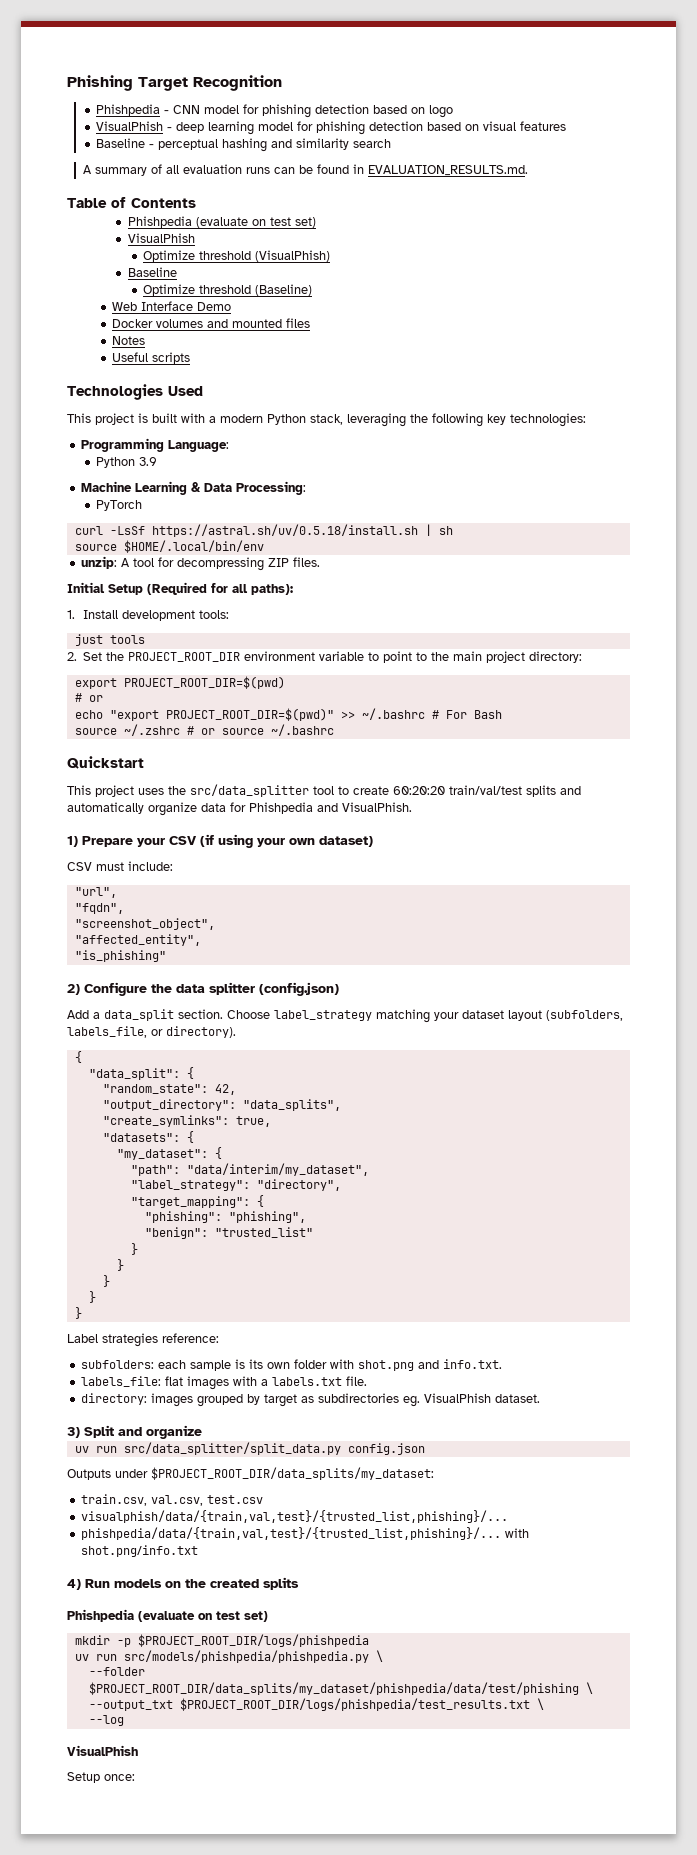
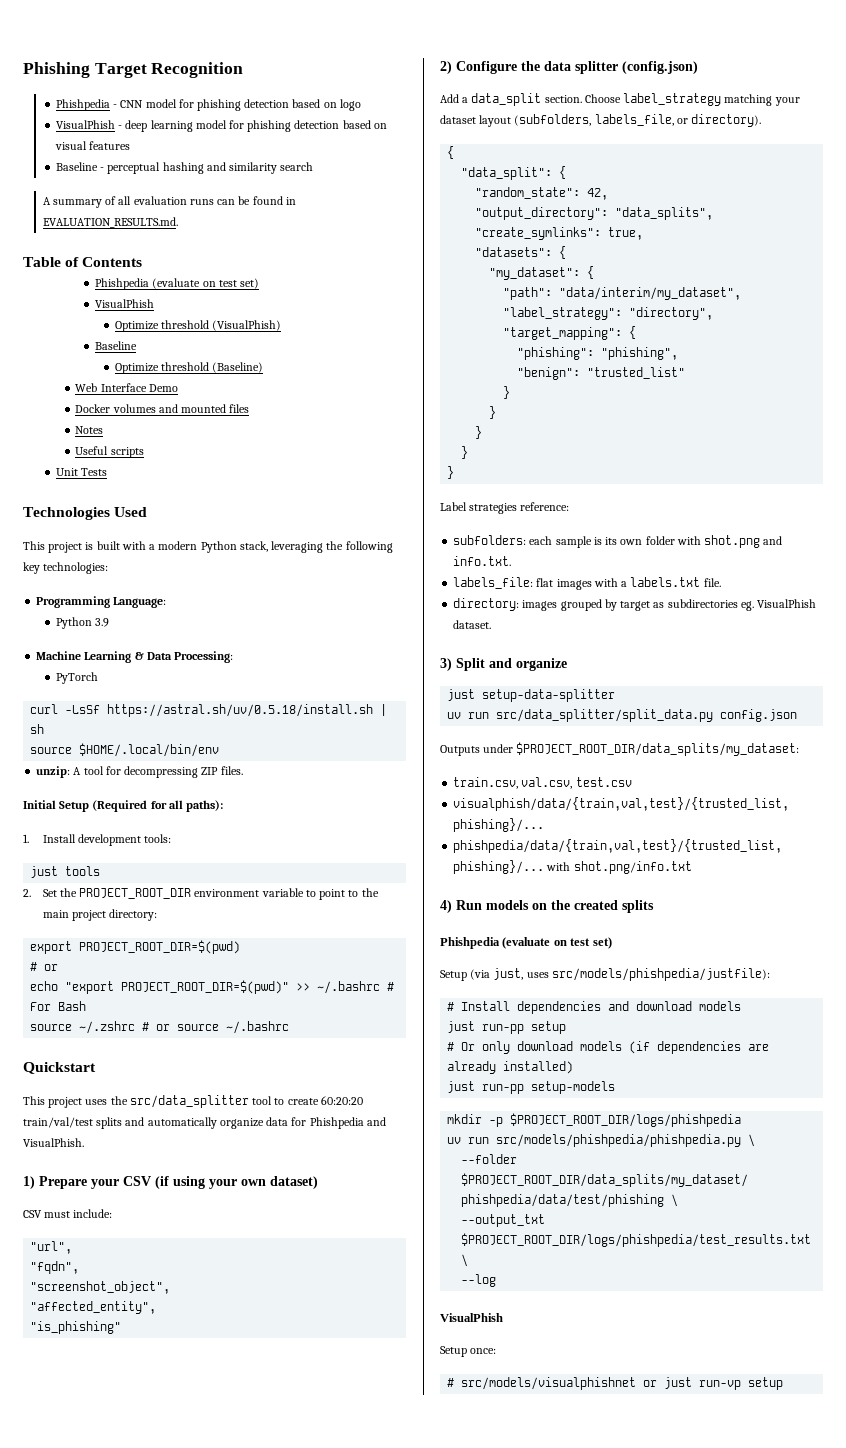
+ Unit Tests
+ just setup-data-splitter
+ Setup (via just, uses src/models/phishpedia/justfile):
+ # Install dependencies and download models
+ just run-pp setup
+ # Or only download models (if dependencies are already installed)
+ just run-pp setup-models
+ # src/models/visualphishnet or just run-vp setup

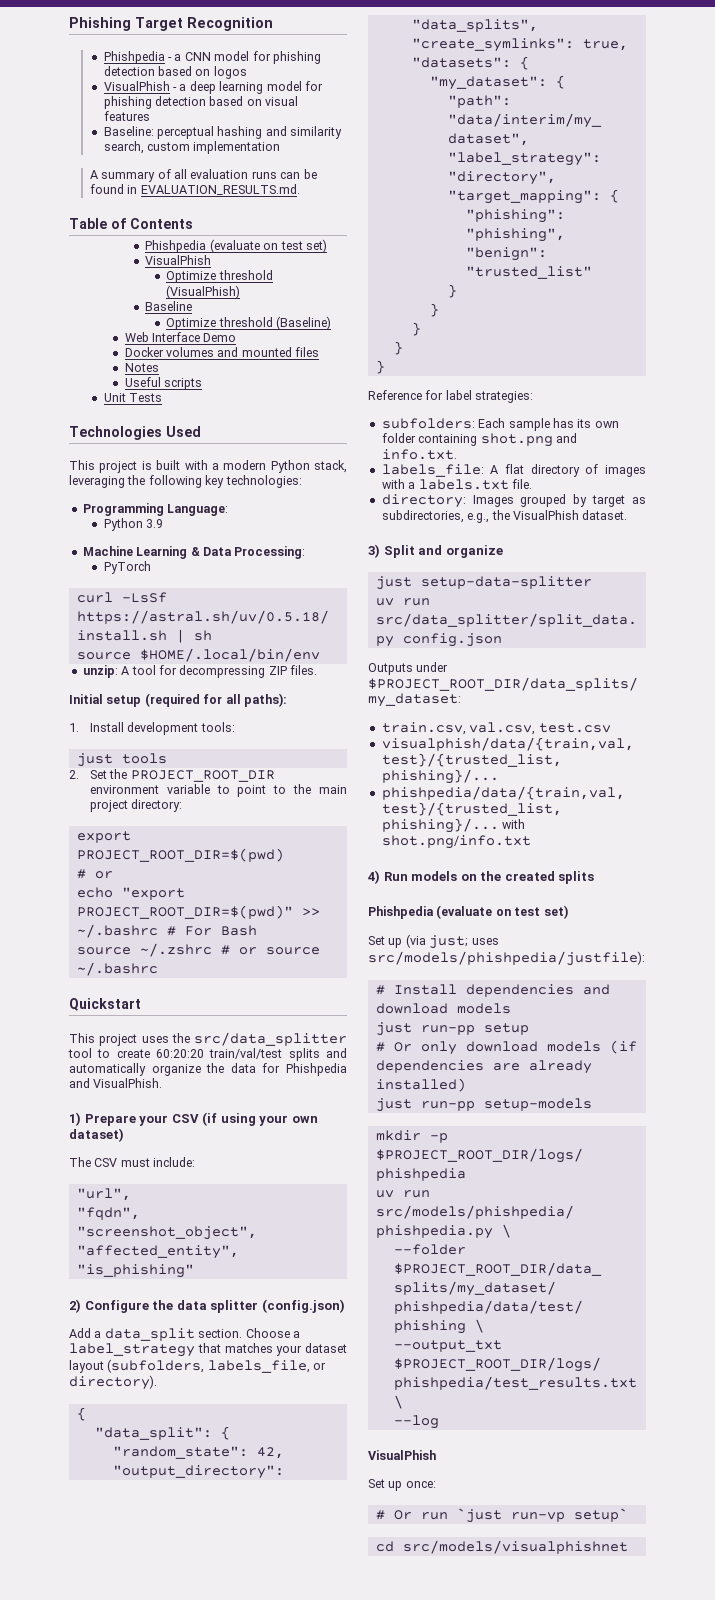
- Phishpedia - CNN model for phishing detection based on logo
+ Phishpedia - a CNN model for phishing detection based on logos
- VisualPhish - deep learning model for phishing detection based on visual features
+ VisualPhish - a deep learning model for phishing detection based on visual features
- Baseline - perceptual hashing and similarity search
+ Baseline: perceptual hashing and similarity search, custom implementation
- Initial Setup (Required for all paths):
+ Initial setup (required for all paths):
- This project uses the src/data_splitter tool to create 60:20:20 train/val/test splits and automatically organize data for Phishpedia and VisualPhish.
+ This project uses the src/data_splitter tool to create 60:20:20 train/val/test splits and automatically organize the data for Phishpedia and VisualPhish.
- CSV must include:
+ The CSV must include:
- Choose label_strategy matching your dataset layout (subfolders, labels_file, or directory).
+ Choose a label_strategy that matches your dataset layout (subfolders, labels_file, or directory).
- Label strategies reference:
- subfolders: each sample is its own folder with shot.png and info.txt.
+ Reference for label strategies:
+ subfolders: Each sample has its own folder containing shot.png and info.txt.
- labels_file: flat images with a labels.txt file.
+ labels_file: A flat directory of images with a labels.txt file.
- directory: images grouped by target as subdirectories eg. VisualPhish dataset.
+ directory: Images grouped by target as subdirectories, e.g., the VisualPhish dataset.
- Setup (via just, uses src/models/phishpedia/justfile):
+ Set up (via just; uses src/models/phishpedia/justfile):
- Setup once:
+ Set up once:
- # src/models/visualphishnet or just run-vp setup
+ # Or run `just run-vp setup`
+ cd src/models/visualphishnet

